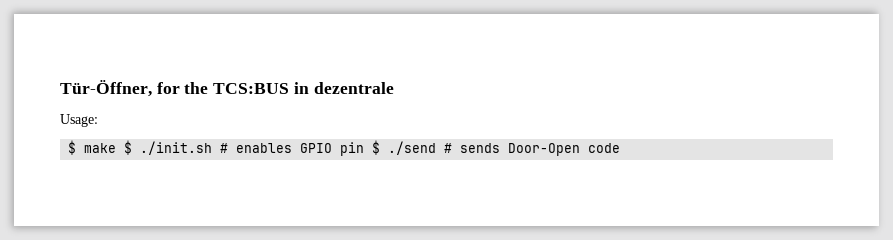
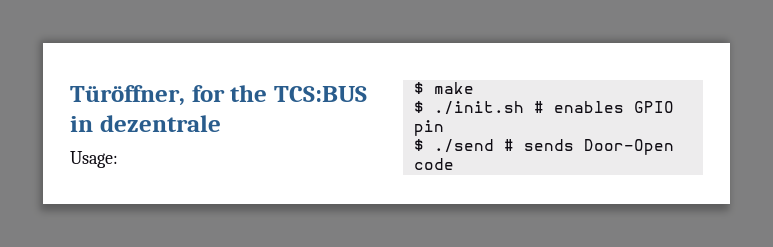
- Tür-Öffner, for the TCS:BUS in dezentrale
+ Türöffner, for the TCS:BUS in dezentrale
- $ make $ ./init.sh # enables GPIO pin $ ./send # sends Door-Open code
+ $ make
+ $ ./init.sh # enables GPIO pin
+ $ ./send # sends Door-Open code

